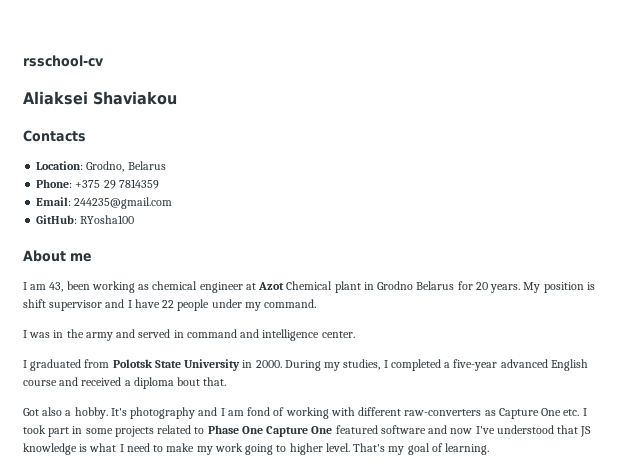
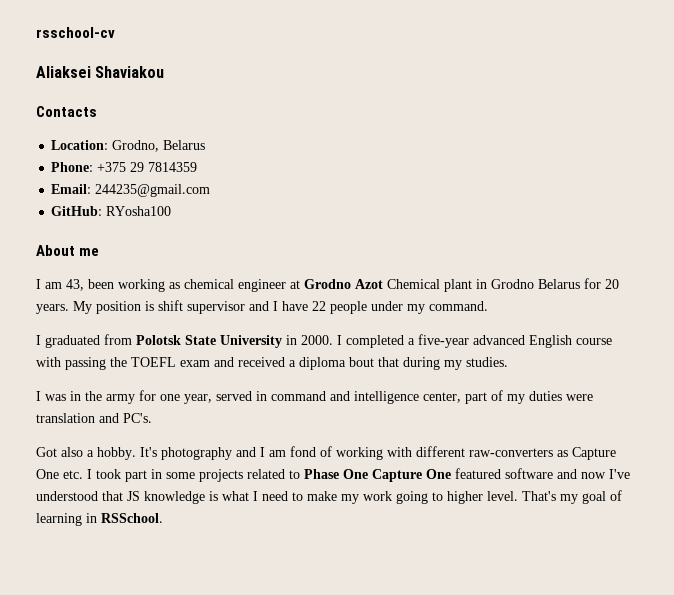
- I am 43, been working as chemical engineer at Azot Chemical plant in Grodno Belarus for 20 years.
+ I am 43, been working as chemical engineer at Grodno Azot Chemical plant in Grodno Belarus for 20 years.
- I was in the army and served in command and intelligence center.
- During my studies, I completed a five-year advanced English course and received a diploma bout that.
+ I completed a five-year advanced English course with passing the TOEFL exam and received a diploma bout that during my studies.
+ I was in the army for one year, served in command and intelligence center, part of my duties were translation and PC's.
- That's my goal of learning.
+ That's my goal of learning in RSSchool.

